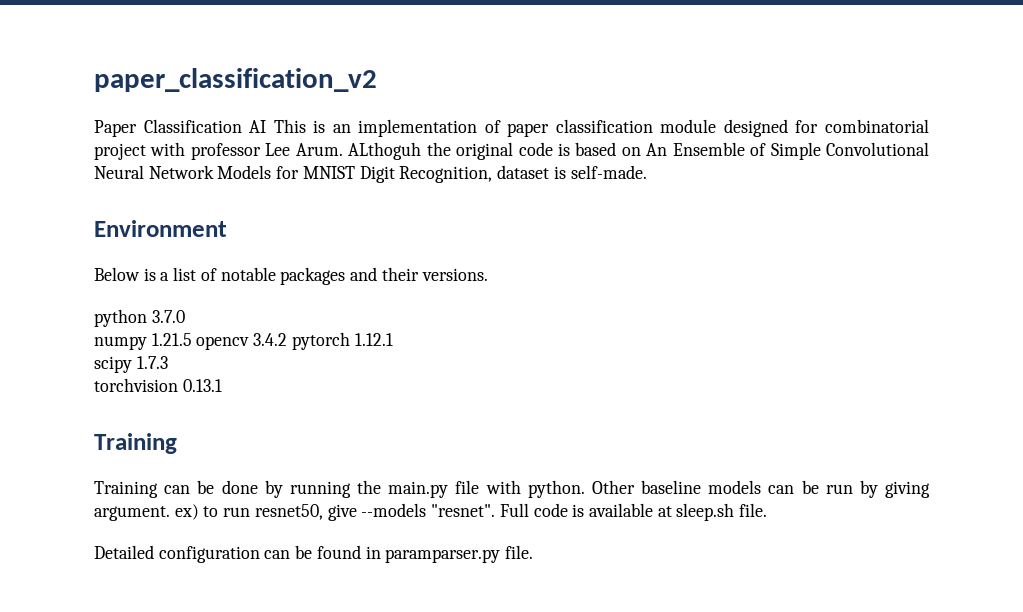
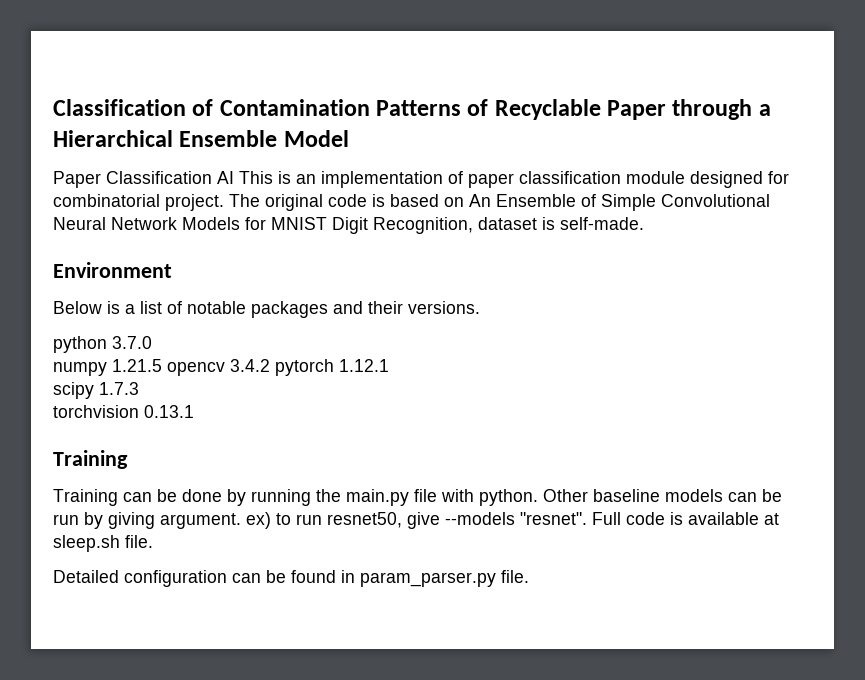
- paper_classification_v2
+ Classification of Contamination Patterns of Recyclable Paper through a Hierarchical Ensemble Model
- Paper Classification AI This is an implementation of paper classification module designed for combinatorial project with professor Lee Arum. ALthoguh the original code is based on An Ensemble of Simple Convolutional Neural Network Models for MNIST Digit Recognition, dataset is self-made.
+ Paper Classification AI This is an implementation of paper classification module designed for combinatorial project. The original code is based on An Ensemble of Simple Convolutional Neural Network Models for MNIST Digit Recognition, dataset is self-made.
- Detailed configuration can be found in paramparser.py file.
+ Detailed configuration can be found in param_parser.py file.

